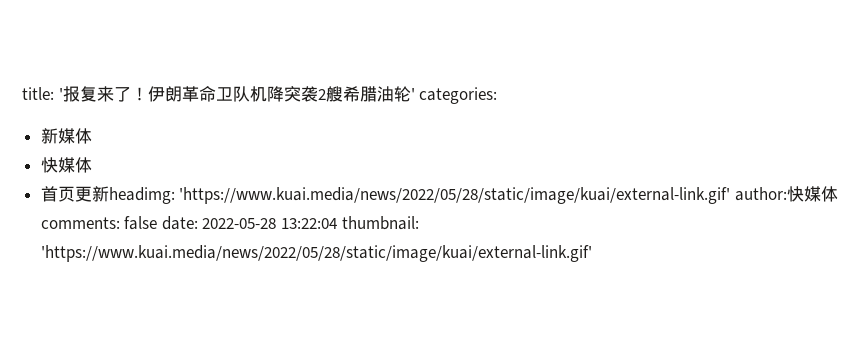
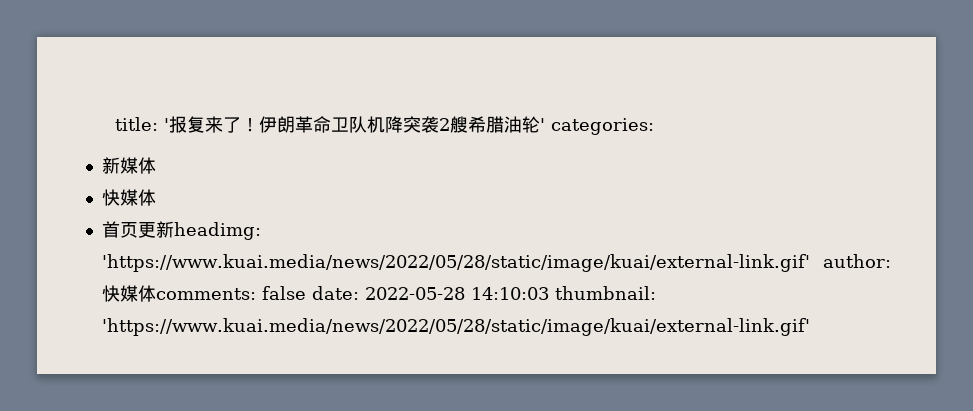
- 首页更新headimg: 'https://www.kuai.media/news/2022/05/28/static/image/kuai/external-link.gif' author:快媒体comments: false date: 2022-05-28 13:22:04 thumbnail: 'https://www.kuai.media/news/2022/05/28/static/image/kuai/external-link.gif'
+ 首页更新headimg: 'https://www.kuai.media/news/2022/05/28/static/image/kuai/external-link.gif' author:快媒体comments: false date: 2022-05-28 14:10:03 thumbnail: 'https://www.kuai.media/news/2022/05/28/static/image/kuai/external-link.gif'

